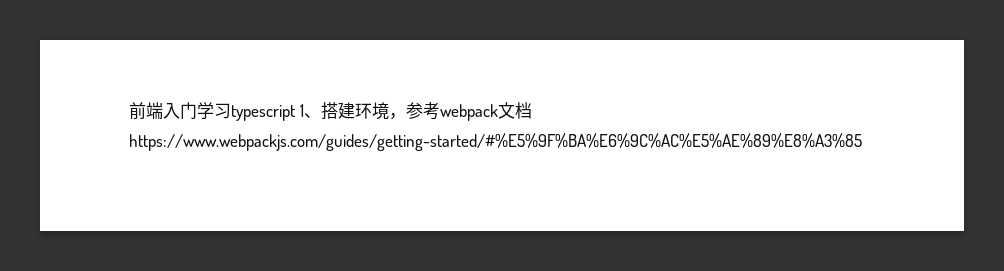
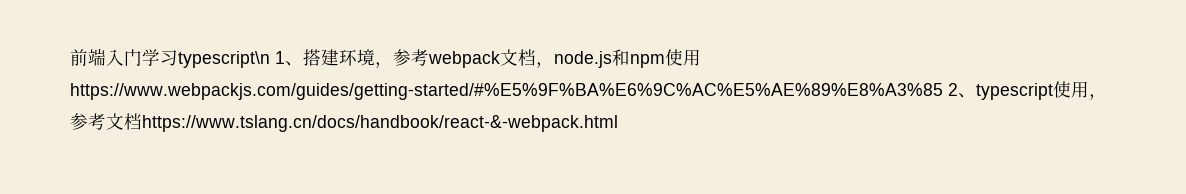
- 前端入门学习typescript 1、搭建环境，参考webpack文档https://www.webpackjs.com/guides/getting-started/#%E5%9F%BA%E6%9C%AC%E5%AE%89%E8%A3%85
+ 前端入门学习typescript\n 1、搭建环境，参考webpack文档，node.js和npm使用https://www.webpackjs.com/guides/getting-started/#%E5%9F%BA%E6%9C%AC%E5%AE%89%E8%A3%85 2、typescript使用，参考文档https://www.tslang.cn/docs/handbook/react-&-webpack.html

